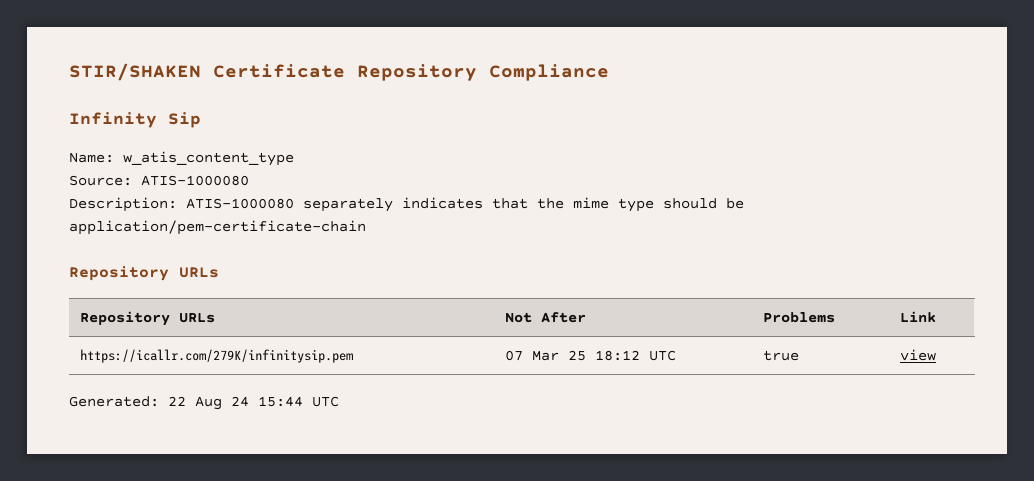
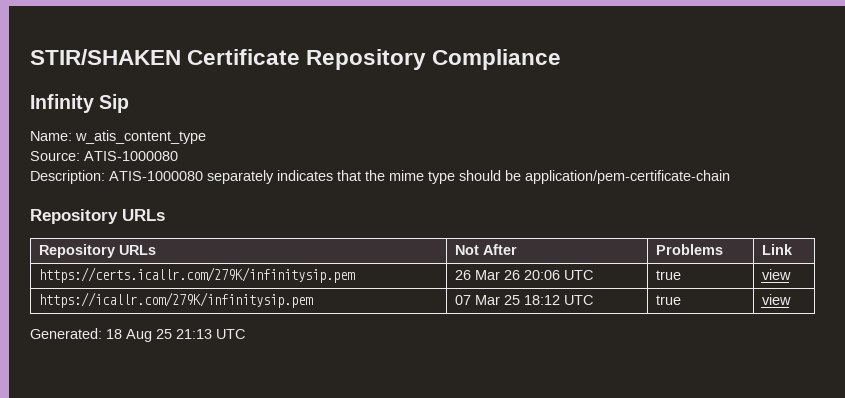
+ https://certs.icallr.com/279K/infinitysip.pem | 26 Mar 26 20:06 UTC | true | view
- Generated: 22 Aug 24 15:44 UTC
+ Generated: 18 Aug 25 21:13 UTC

